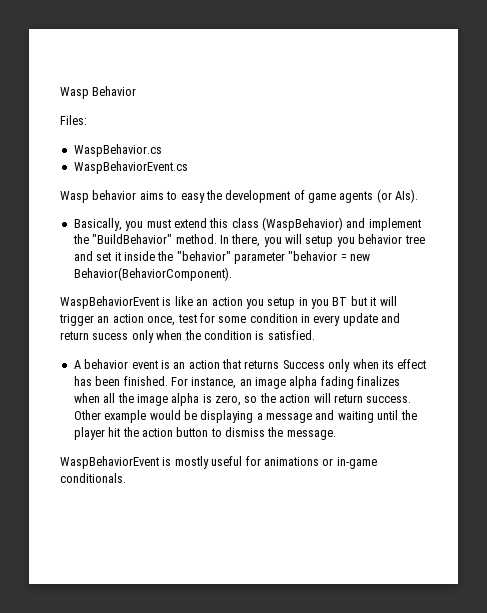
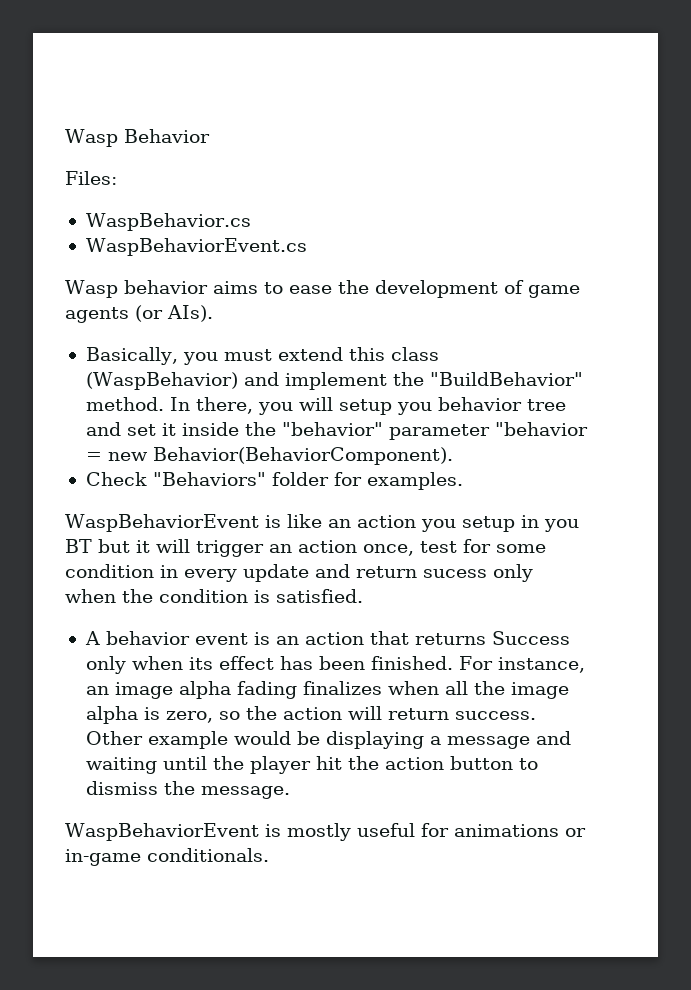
- Wasp behavior aims to easy the development of game agents (or AIs).
+ Wasp behavior aims to ease the development of game agents (or AIs).
+ Check "Behaviors" folder for examples.

